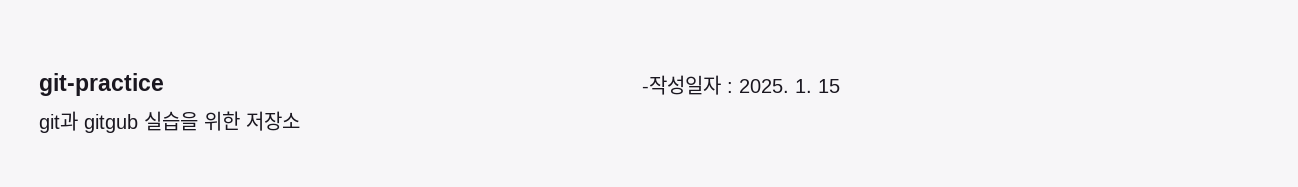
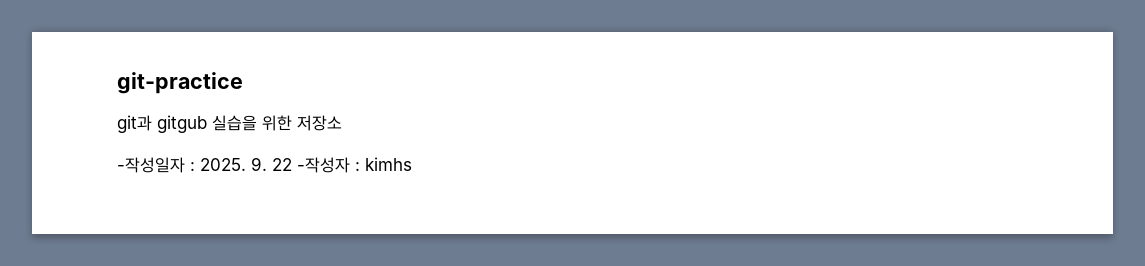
- 1. 15
+ 9. 22 -작성자 : kimhs

